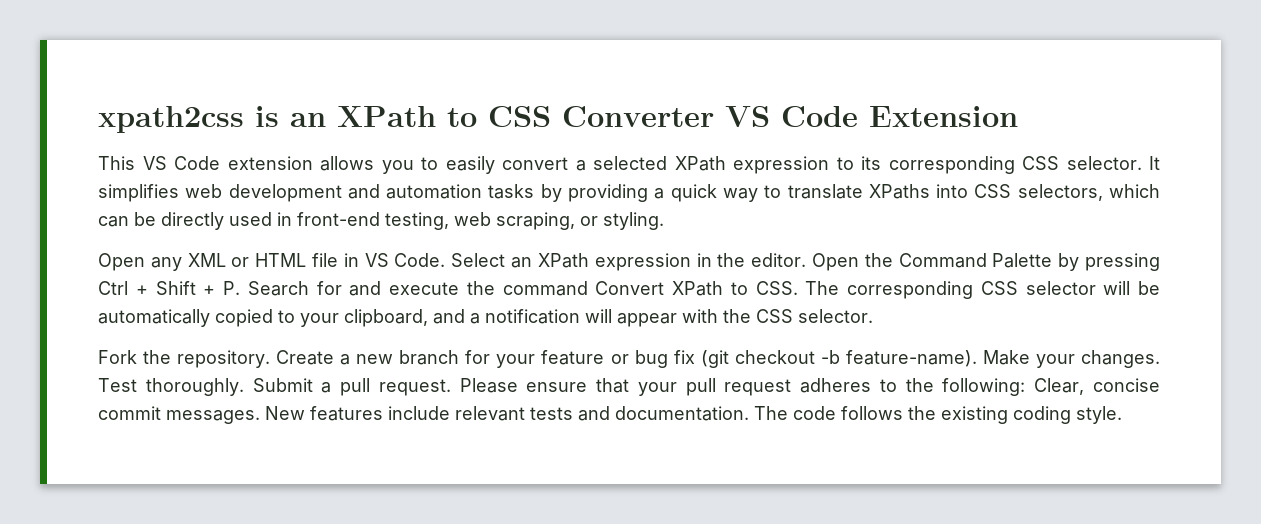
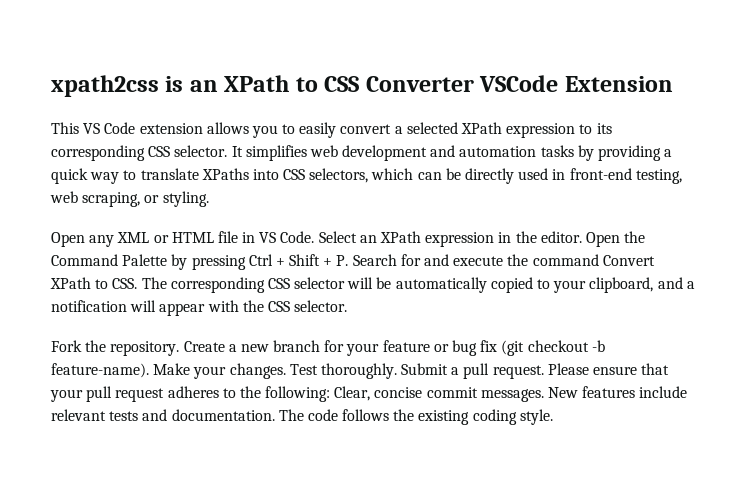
- xpath2css is an XPath to CSS Converter VS Code Extension
+ xpath2css is an XPath to CSS Converter VSCode Extension

